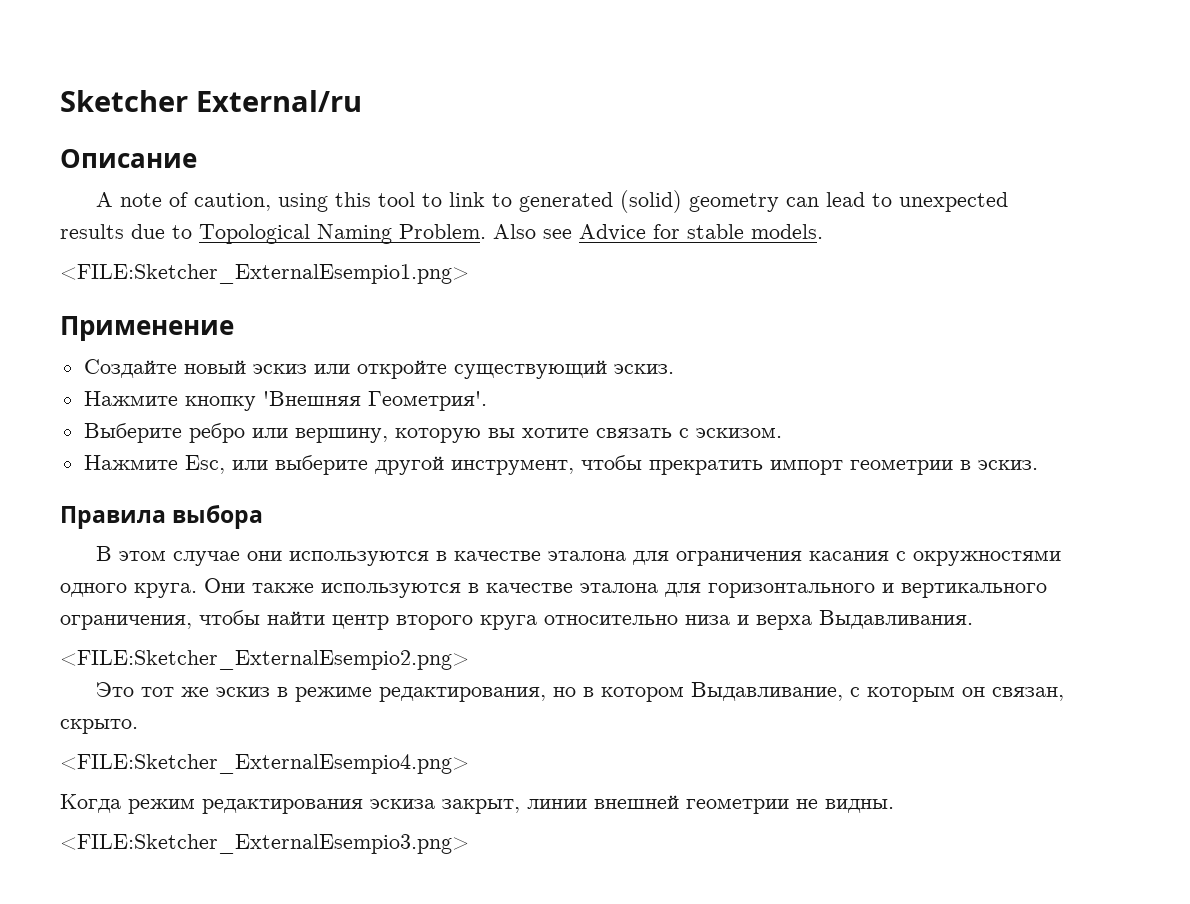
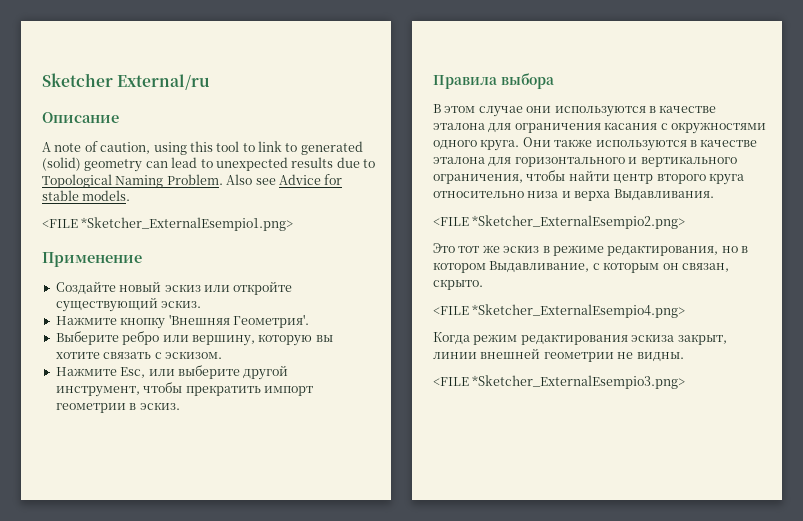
- <FILE:Sketcher_ExternalEsempio1.png>
+ <FILE *Sketcher_ExternalEsempio1.png>
- <FILE:Sketcher_ExternalEsempio2.png>
+ <FILE *Sketcher_ExternalEsempio2.png>
- <FILE:Sketcher_ExternalEsempio4.png>
+ <FILE *Sketcher_ExternalEsempio4.png>
- <FILE:Sketcher_ExternalEsempio3.png>
+ <FILE *Sketcher_ExternalEsempio3.png>

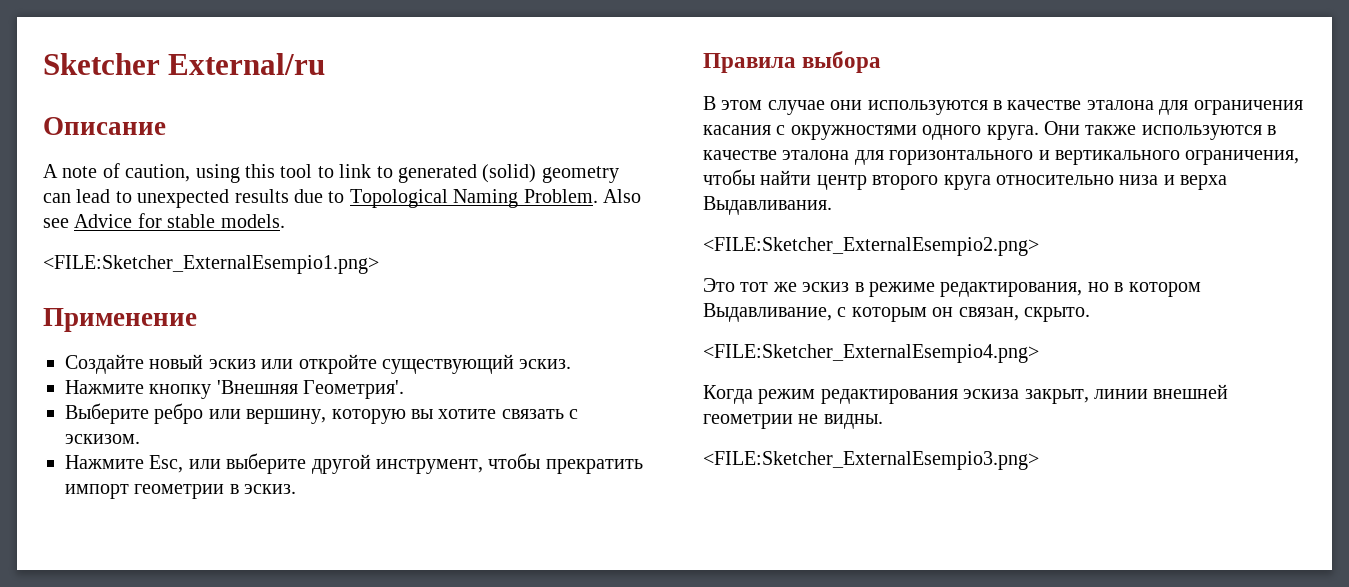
- <FILE *Sketcher_ExternalEsempio1.png>
+ <FILE:Sketcher_ExternalEsempio1.png>
- <FILE *Sketcher_ExternalEsempio2.png>
+ <FILE:Sketcher_ExternalEsempio2.png>
- <FILE *Sketcher_ExternalEsempio4.png>
+ <FILE:Sketcher_ExternalEsempio4.png>
- <FILE *Sketcher_ExternalEsempio3.png>
+ <FILE:Sketcher_ExternalEsempio3.png>

